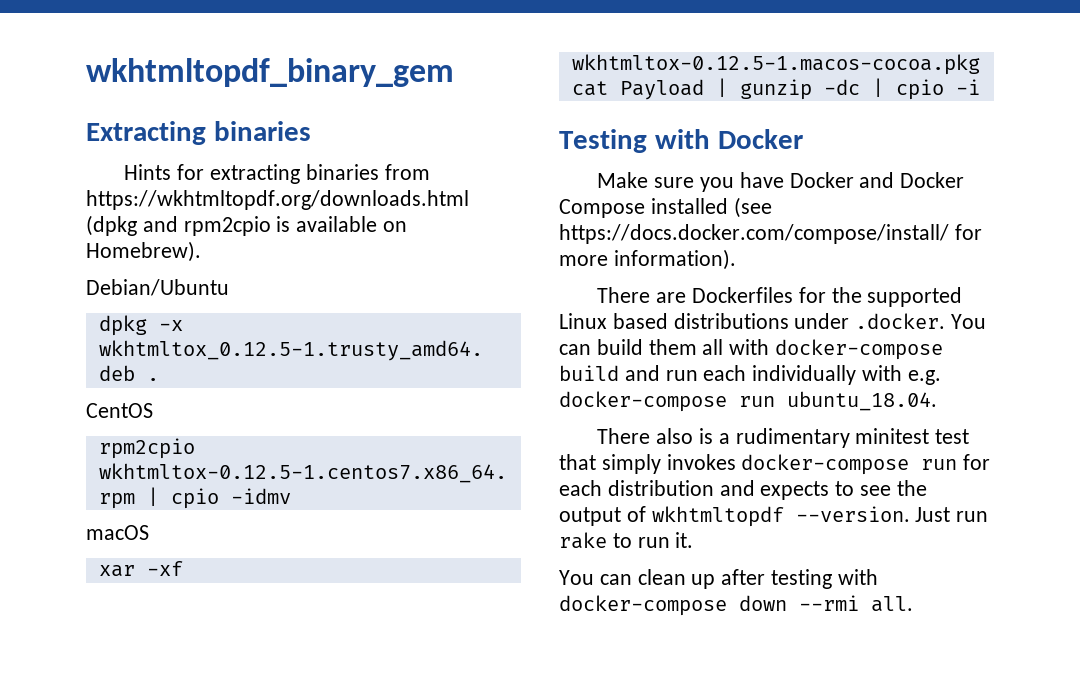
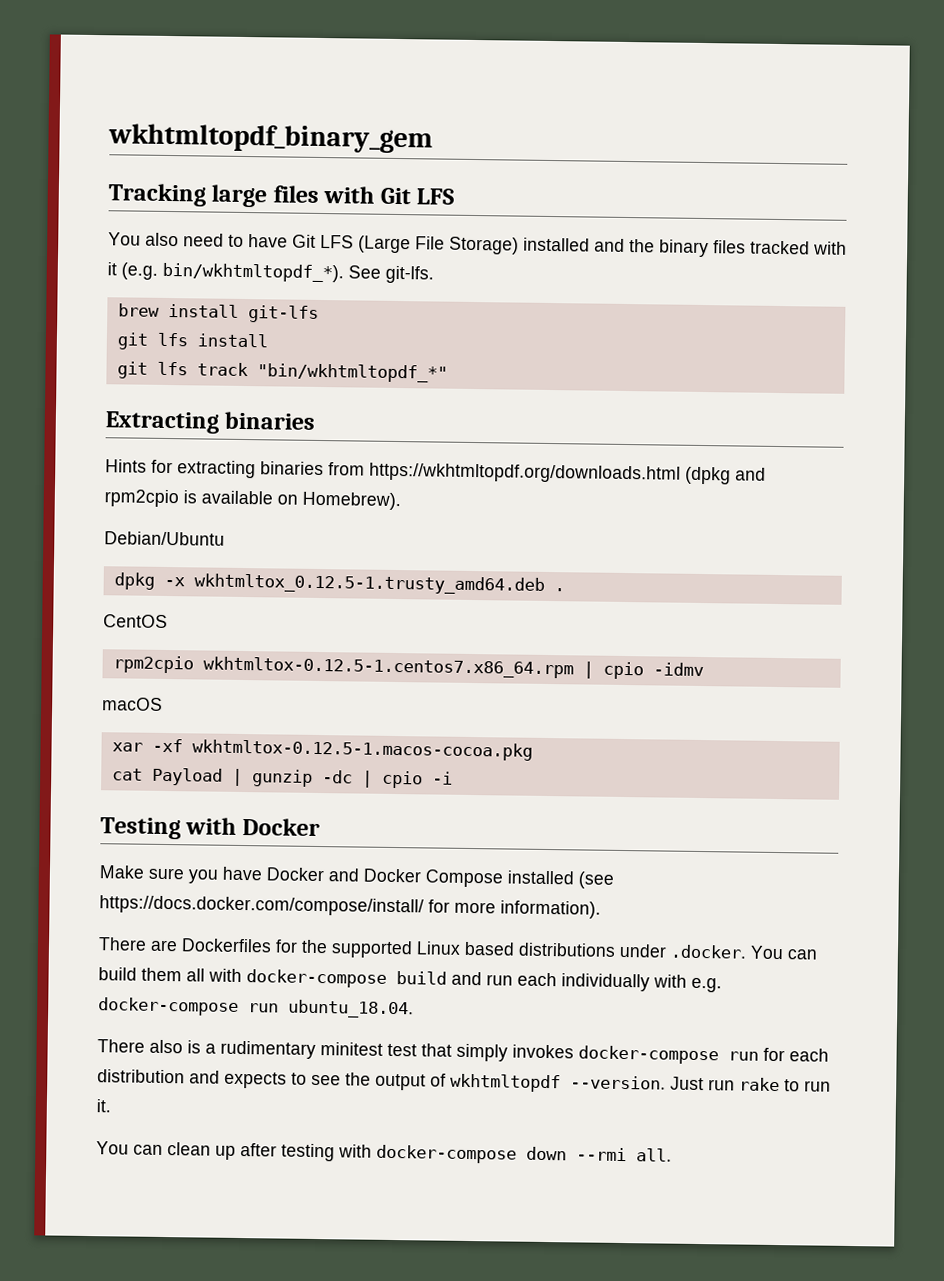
+ Tracking large files with Git LFS
+ You also need to have Git LFS (Large File Storage) installed and the binary files tracked with it (e.g. bin/wkhtmltopdf_*). See git-lfs.
+ brew install git-lfs
+ git lfs install
+ git lfs track "bin/wkhtmltopdf_*"

